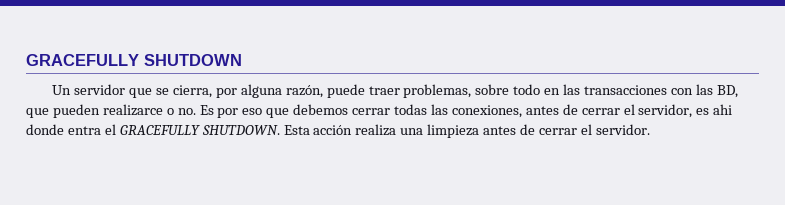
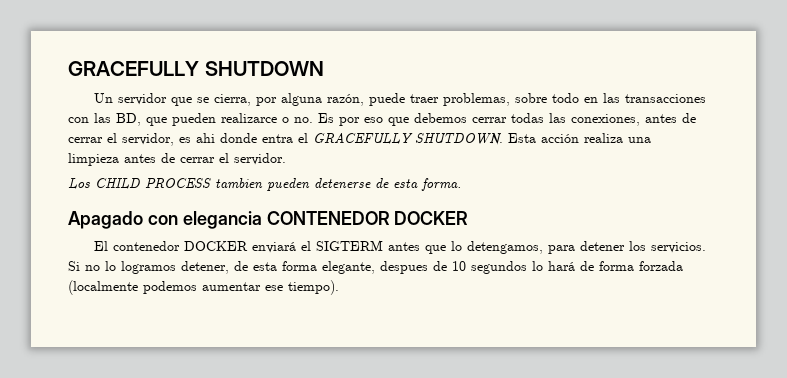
+ Los CHILD PROCESS tambien pueden detenerse de esta forma.
+ Apagado con elegancia CONTENEDOR DOCKER
+ El contenedor DOCKER enviará el SIGTERM antes que lo detengamos, para detener los servicios. Si no lo logramos detener, de esta forma elegante, despues de 10 segundos lo hará de forma forzada (localmente podemos aumentar ese tiempo).

